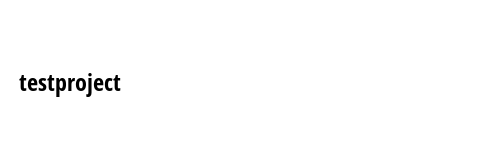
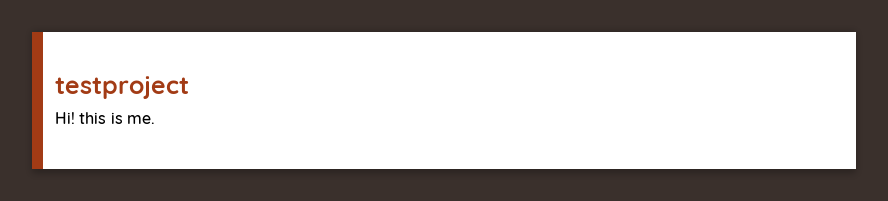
+ Hi! this is me.

